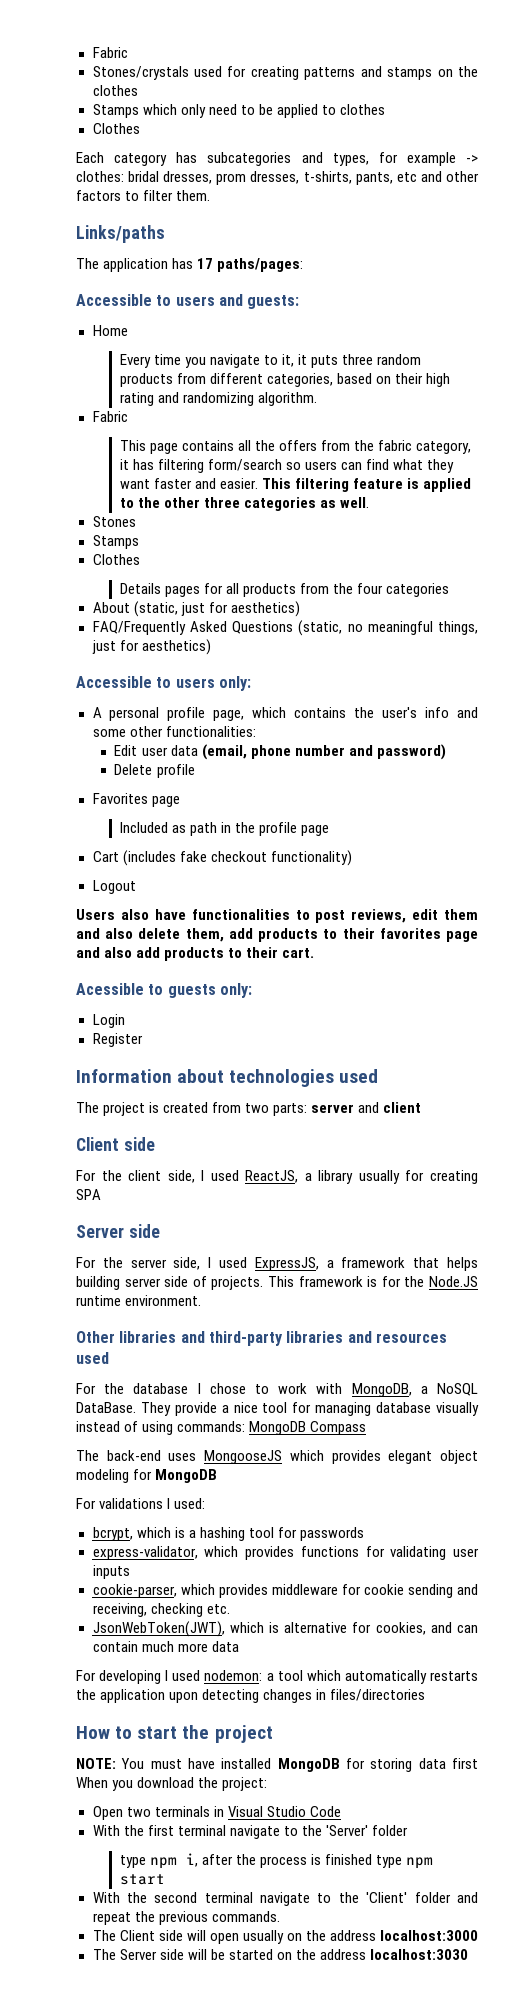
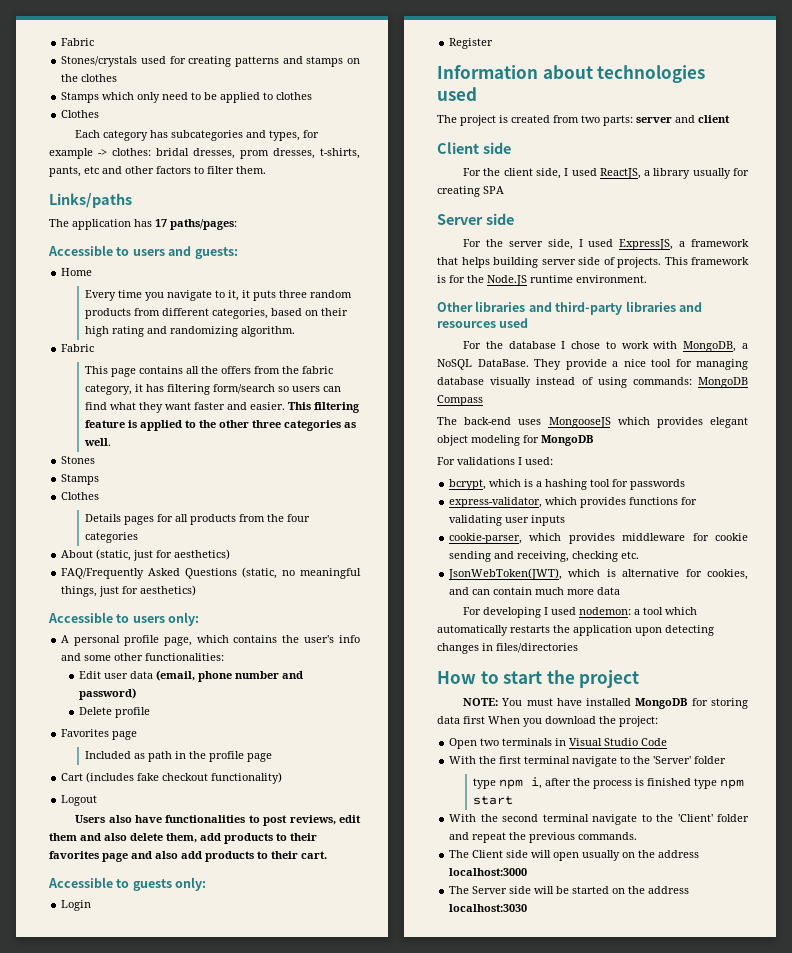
- Acessible to guests only:
+ Accessible to guests only:

